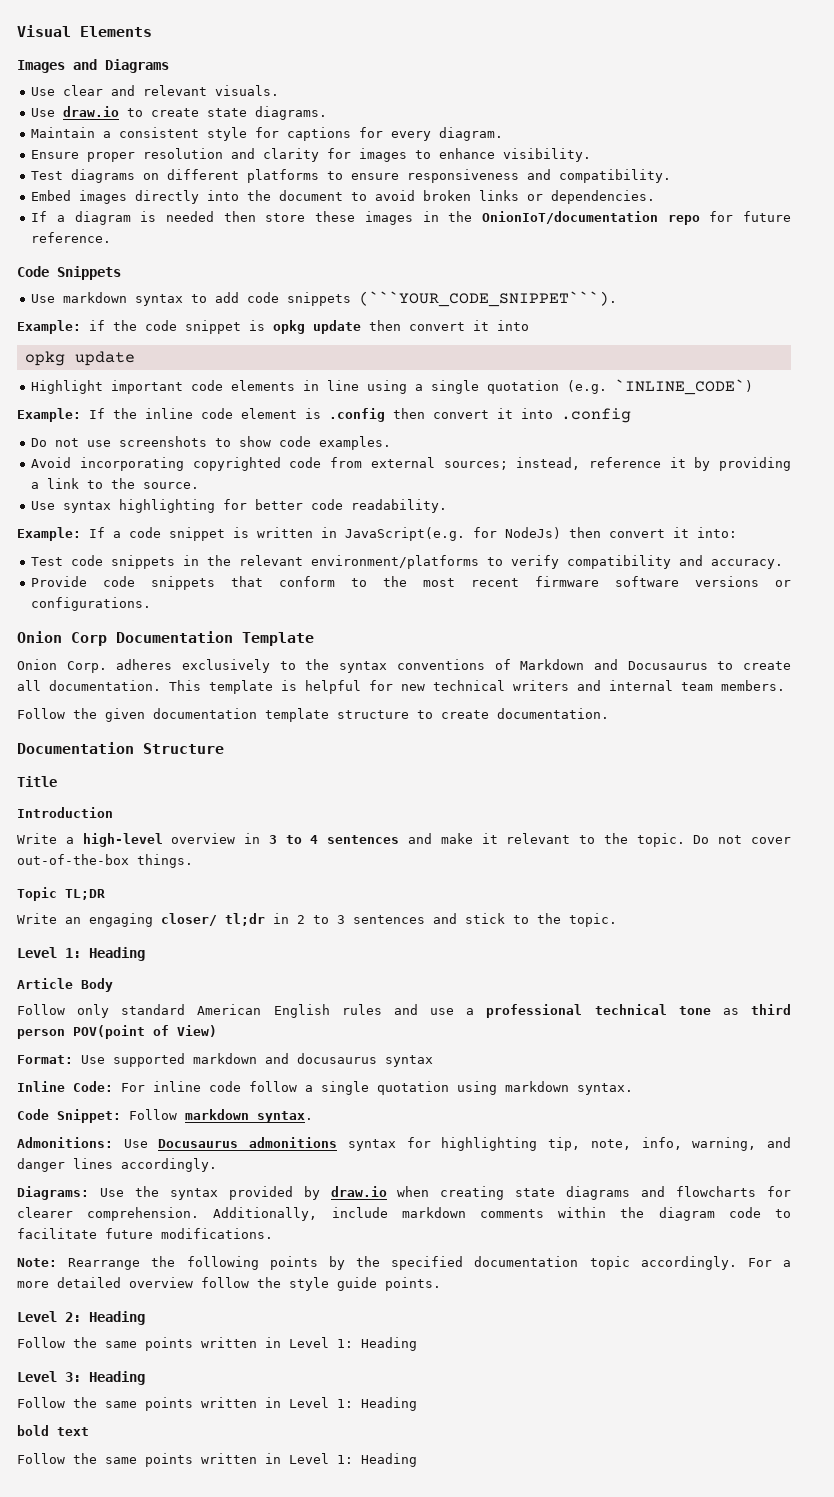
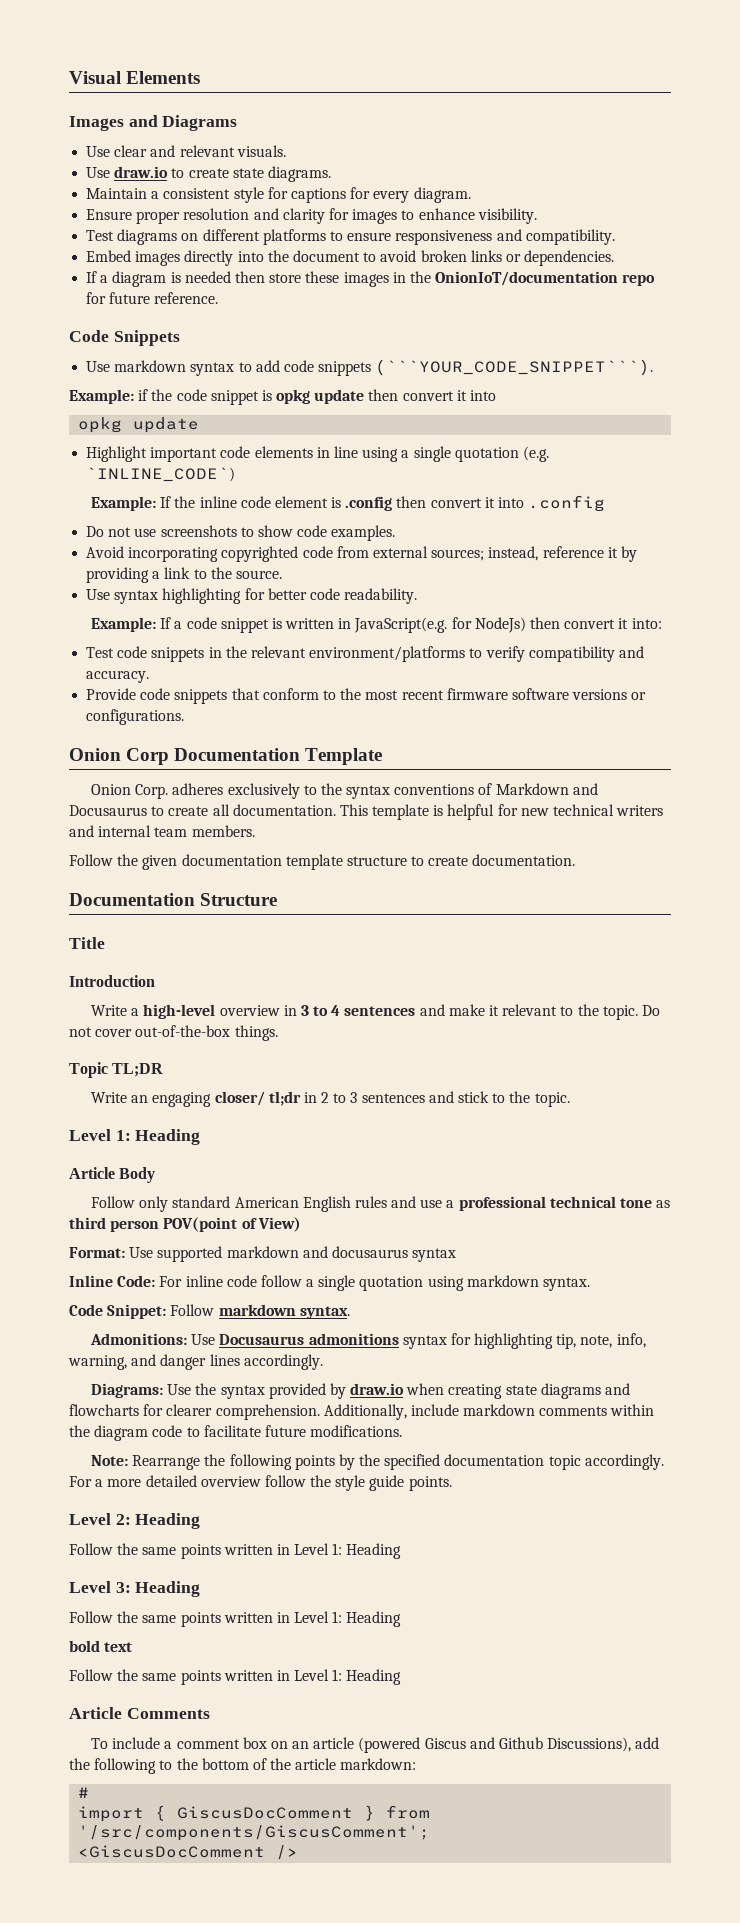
+ Article Comments
+ To include a comment box on an article (powered Giscus and Github Discussions), add the following to the bottom of the article markdown:
+ #
+ import { GiscusDocComment } from '/src/components/GiscusComment';
+ <GiscusDocComment />

